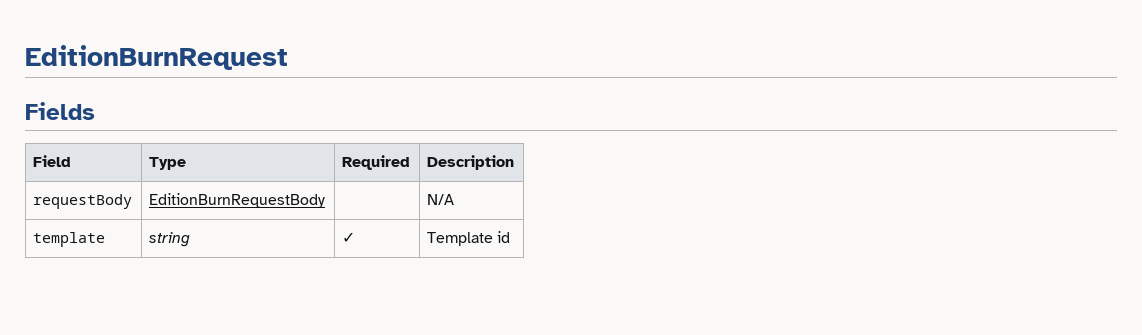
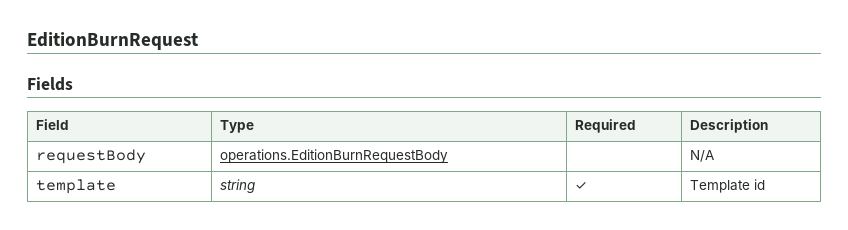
- requestBody | EditionBurnRequestBody | | N/A
+ requestBody | operations.EditionBurnRequestBody | | N/A

